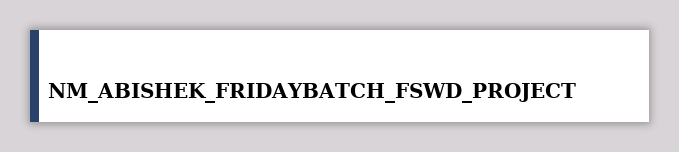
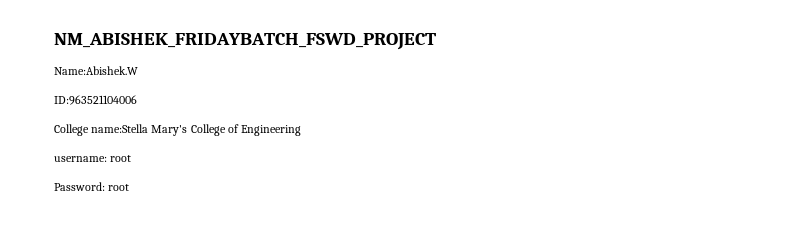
+ Name:Abishek.W
+ ID:963521104006
+ College name:Stella Mary's College of Engineering
+ username: root
+ Password: root

